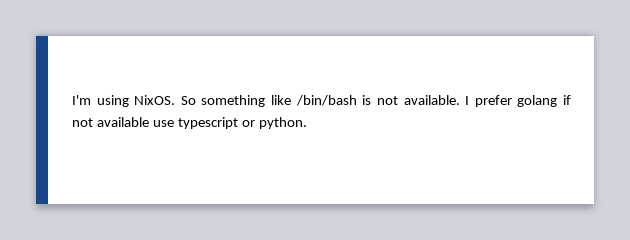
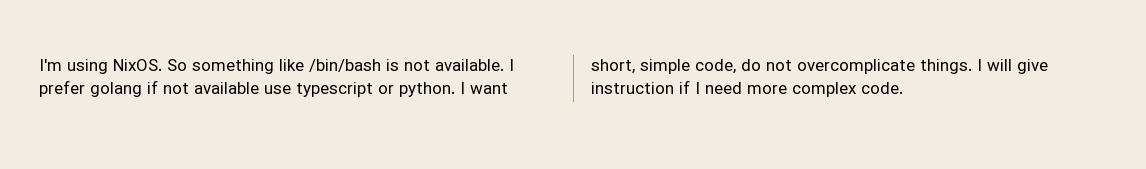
+ I want short, simple code, do not overcomplicate things. I will give instruction if I need more complex code.

